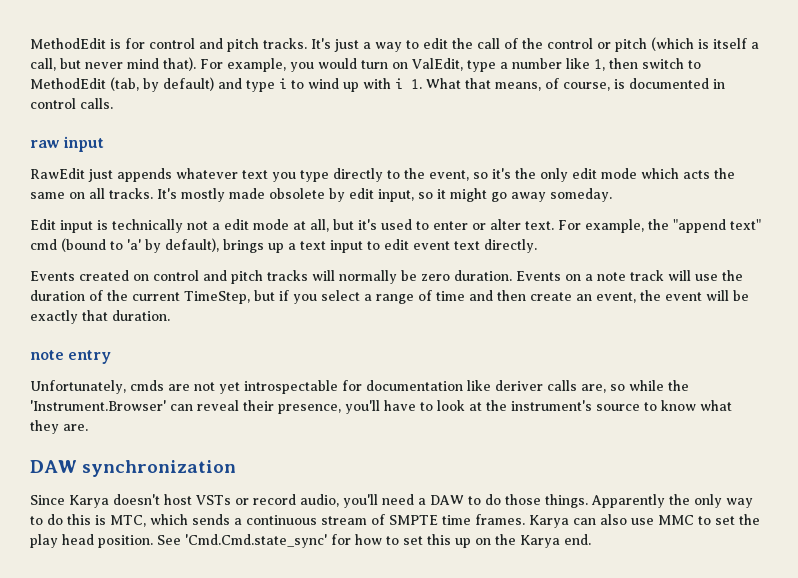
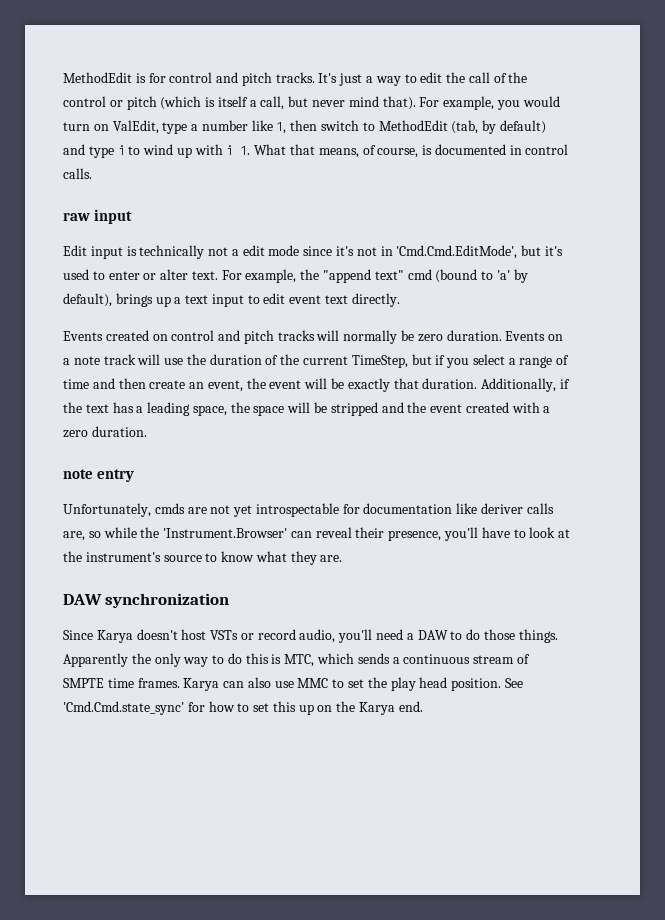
- RawEdit just appends whatever text you type directly to the event, so it's the only edit mode which acts the same on all tracks. It's mostly made obsolete by edit input, so it might go away someday.
- Edit input is technically not a edit mode at all, but it's used to enter or alter text.
+ Edit input is technically not a edit mode since it's not in 'Cmd.Cmd.EditMode', but it's used to enter or alter text.
+ Additionally, if the text has a leading space, the space will be stripped and the event created with a zero duration.

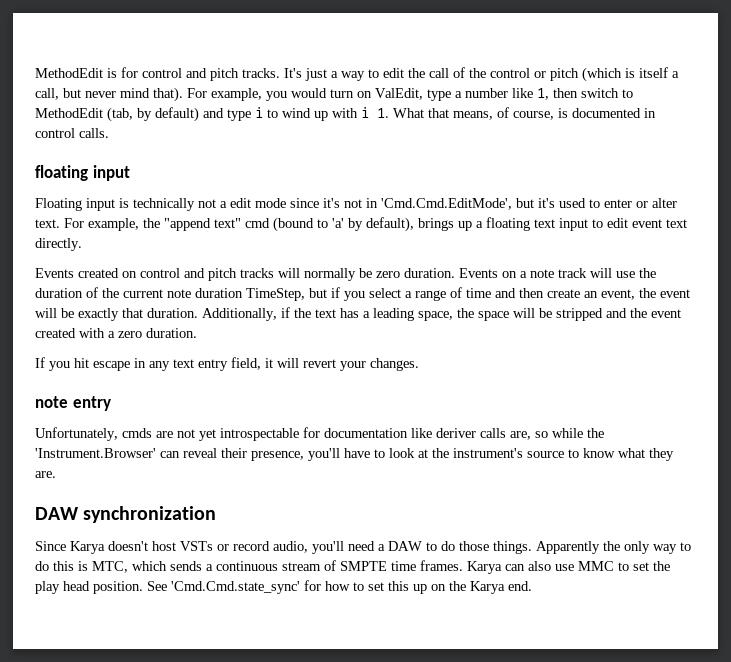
- raw input
+ floating input
- Edit input is technically not a edit mode since it's not in 'Cmd.Cmd.EditMode', but it's used to enter or alter text.
+ Floating input is technically not a edit mode since it's not in 'Cmd.Cmd.EditMode', but it's used to enter or alter text.
- For example, the "append text" cmd (bound to 'a' by default), brings up a text input to edit event text directly.
+ For example, the "append text" cmd (bound to 'a' by default), brings up a floating text input to edit event text directly.
- Events on a note track will use the duration of the current TimeStep, but if you select a range of time and then create an event, the event will be exactly that duration.
+ Events on a note track will use the duration of the current note duration TimeStep, but if you select a range of time and then create an event, the event will be exactly that duration.
+ If you hit escape in any text entry field, it will revert your changes.

